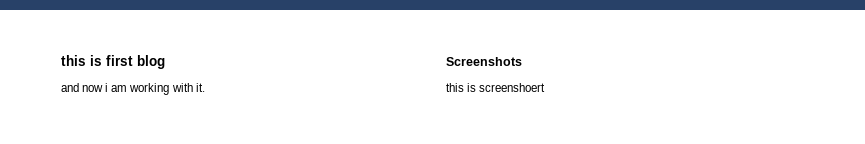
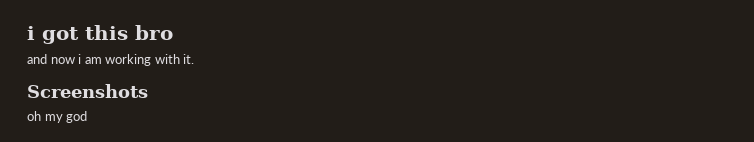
- this is first blog
+ i got this bro
- this is screenshoert
+ oh my god

